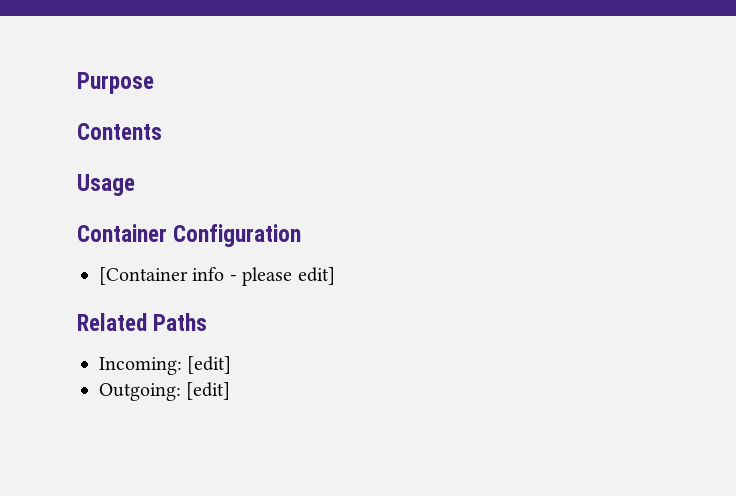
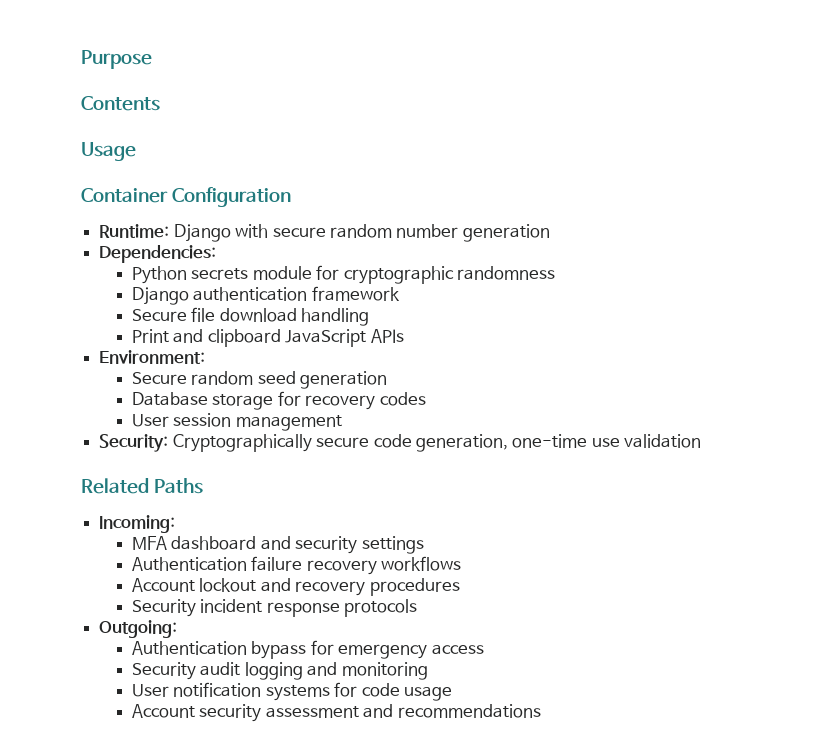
- [Container info - please edit]
+ Runtime: Django with secure random number generation
+ Dependencies:
+ Python secrets module for cryptographic randomness
+ Django authentication framework
+ Secure file download handling
+ Print and clipboard JavaScript APIs
+ Environment:
+ Secure random seed generation
+ Database storage for recovery codes
+ User session management
+ Security: Cryptographically secure code generation, one-time use validation
  Related Paths
- Incoming: [edit]
- Outgoing: [edit]
+ Incoming:
+ MFA dashboard and security settings
+ Authentication failure recovery workflows
+ Account lockout and recovery procedures
+ Security incident response protocols
+ Outgoing:
+ Authentication bypass for emergency access
+ Security audit logging and monitoring
+ User notification systems for code usage
+ Account security assessment and recommendations

